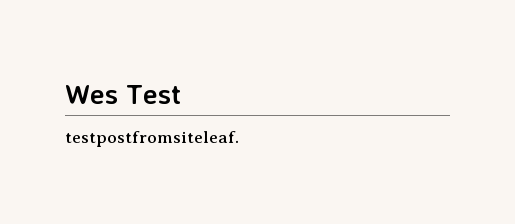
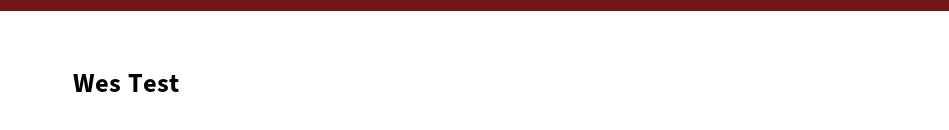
- testpostfromsiteleaf.

